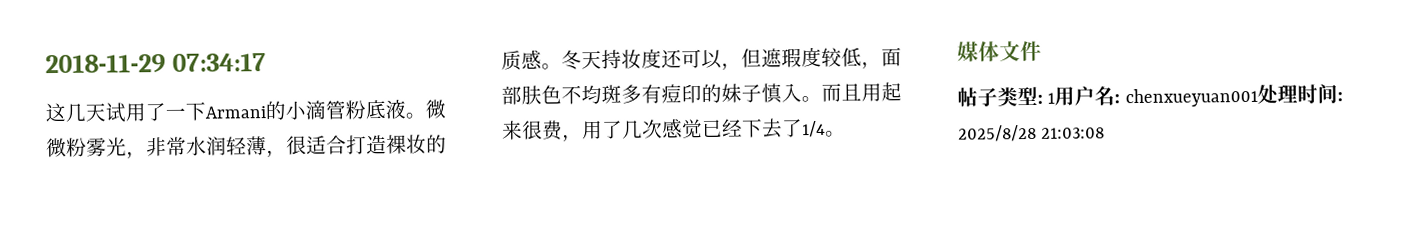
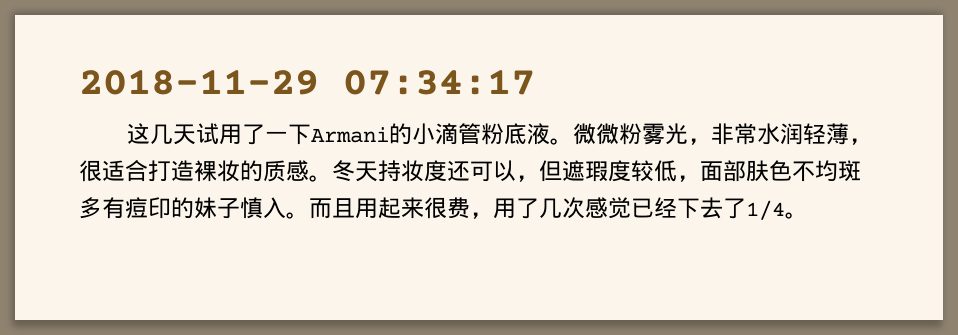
- 媒体文件
- 帖子类型: 1用户名: chenxueyuan001处理时间: 2025/8/28 21:03:08

